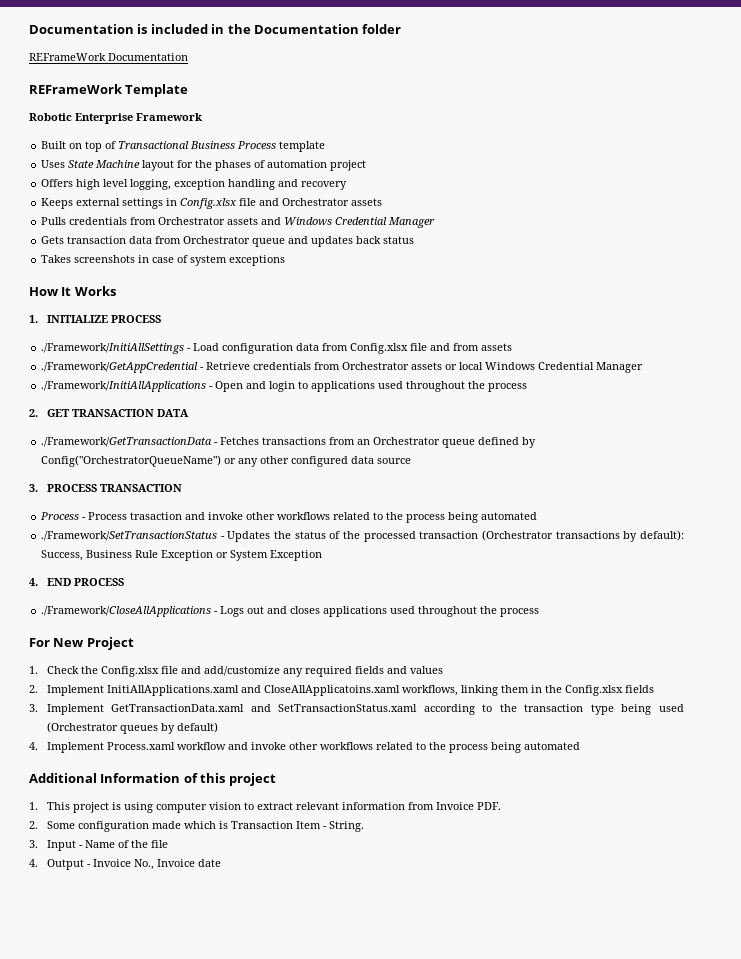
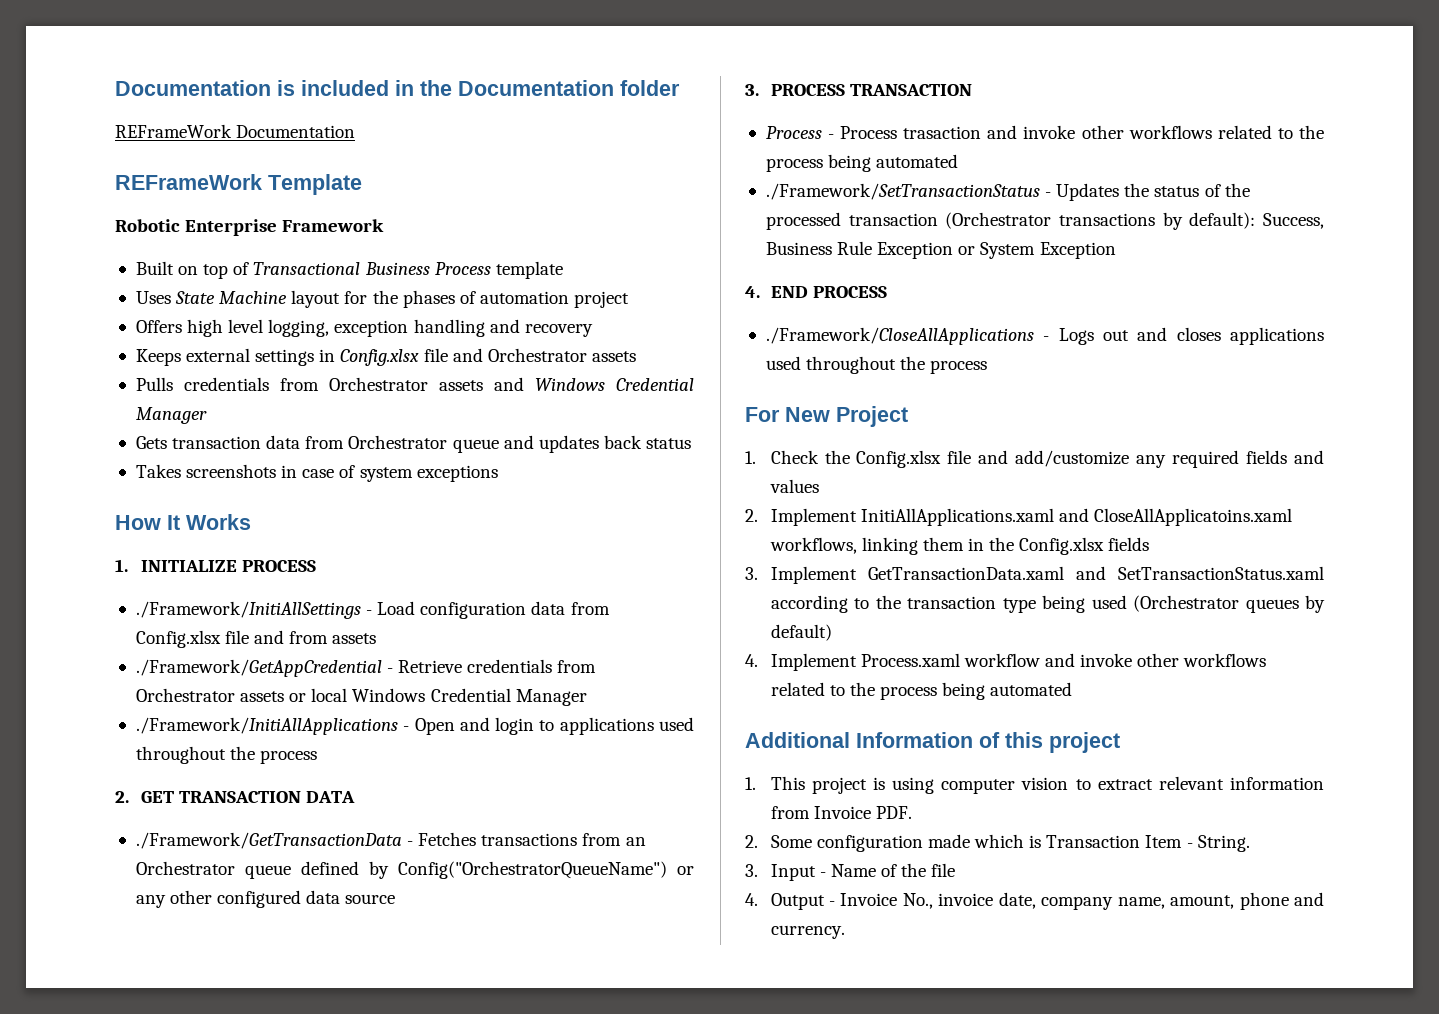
- 4. Output - Invoice No., Invoice date
+ 4. Output - Invoice No., invoice date, company name, amount, phone and currency.

